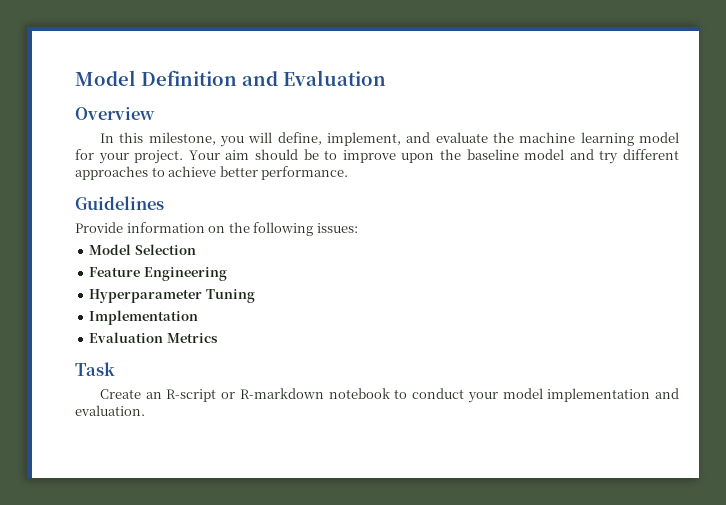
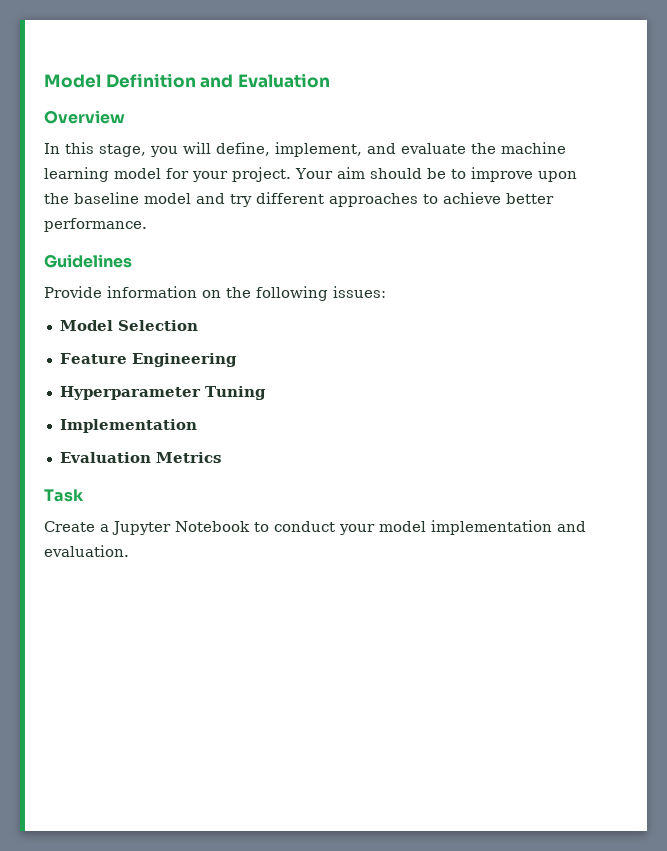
- In this milestone, you will define, implement, and evaluate the machine learning model for your project.
+ In this stage, you will define, implement, and evaluate the machine learning model for your project.
- Create an R-script or R-markdown notebook to conduct your model implementation and evaluation.
+ Create a Jupyter Notebook to conduct your model implementation and evaluation.

